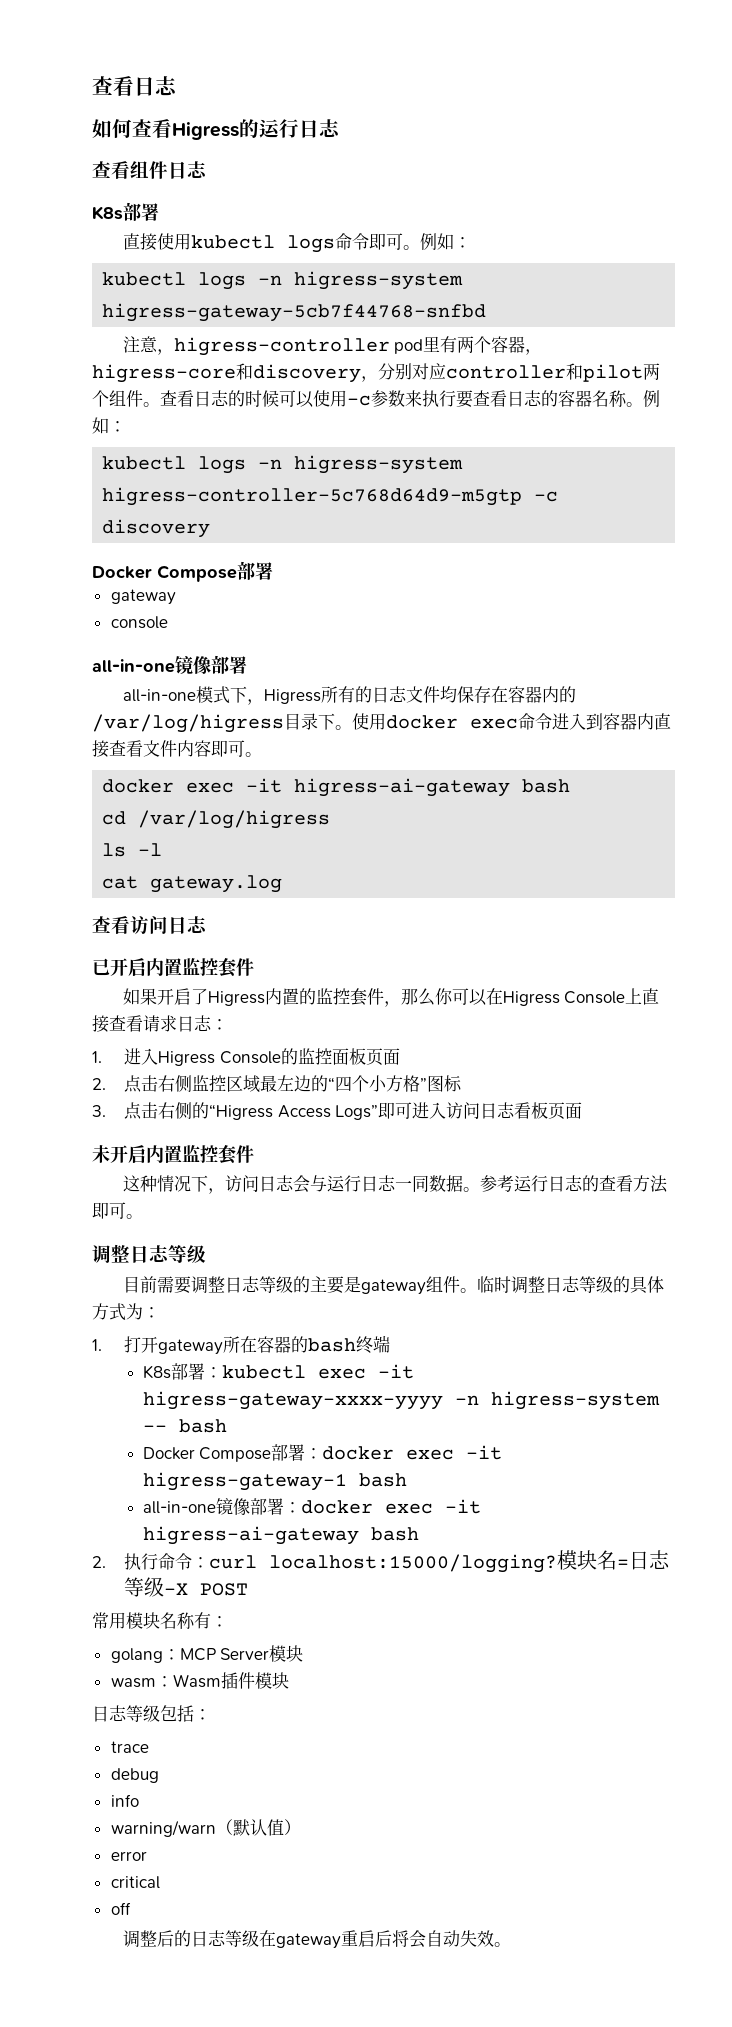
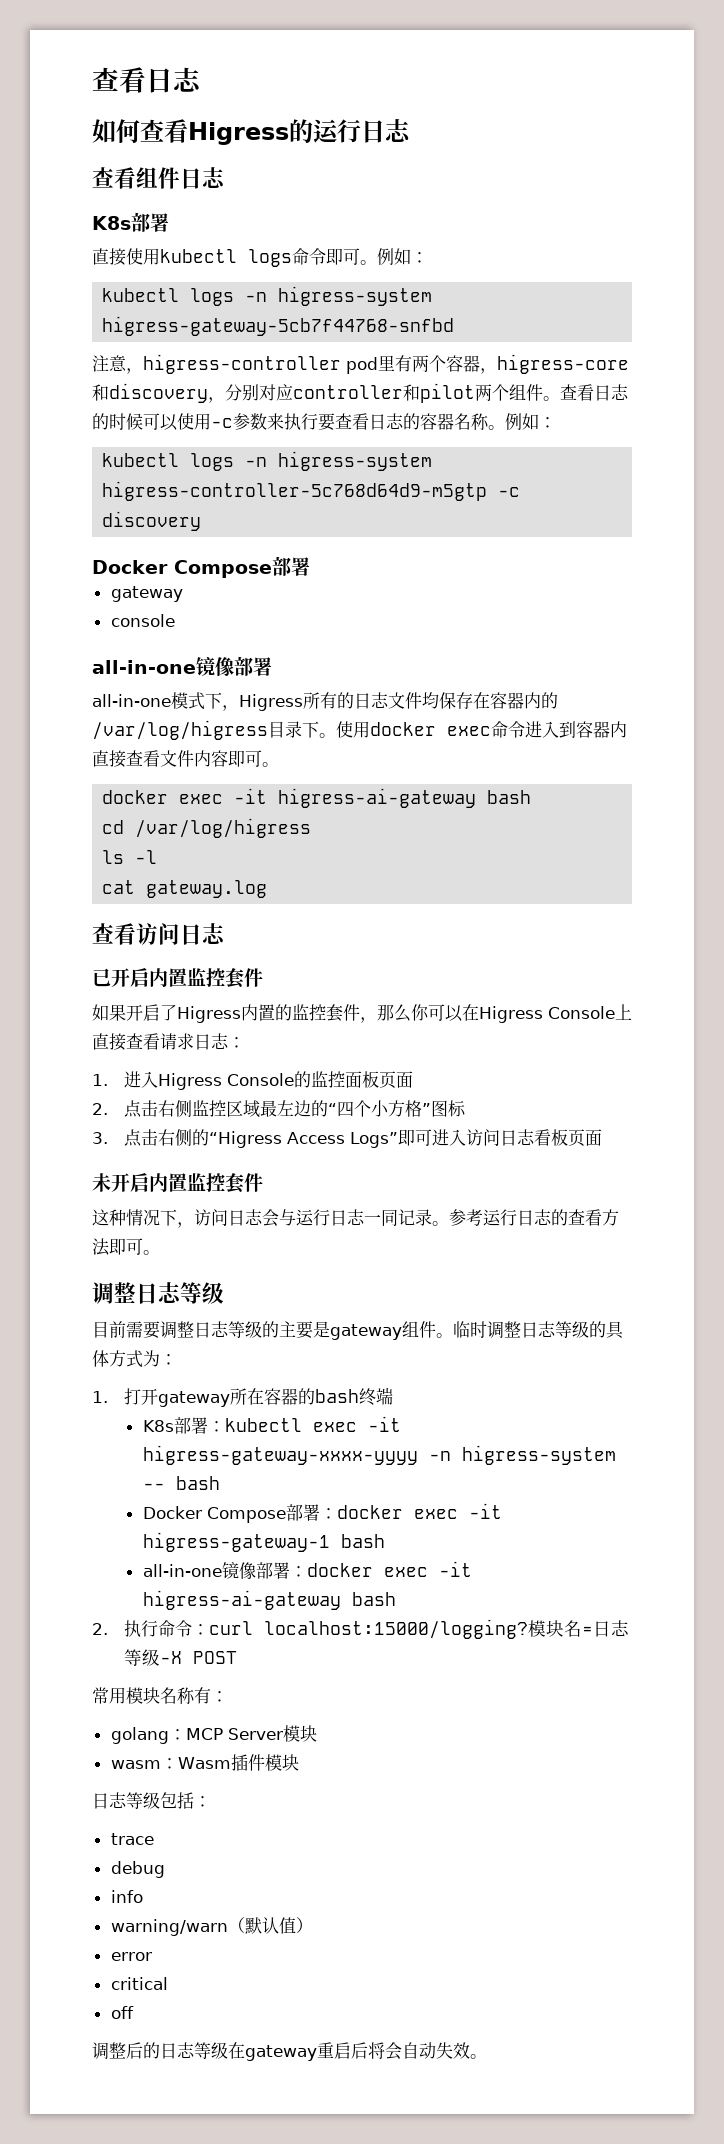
- 这种情况下，访问日志会与运行日志一同数据。
+ 这种情况下，访问日志会与运行日志一同记录。

